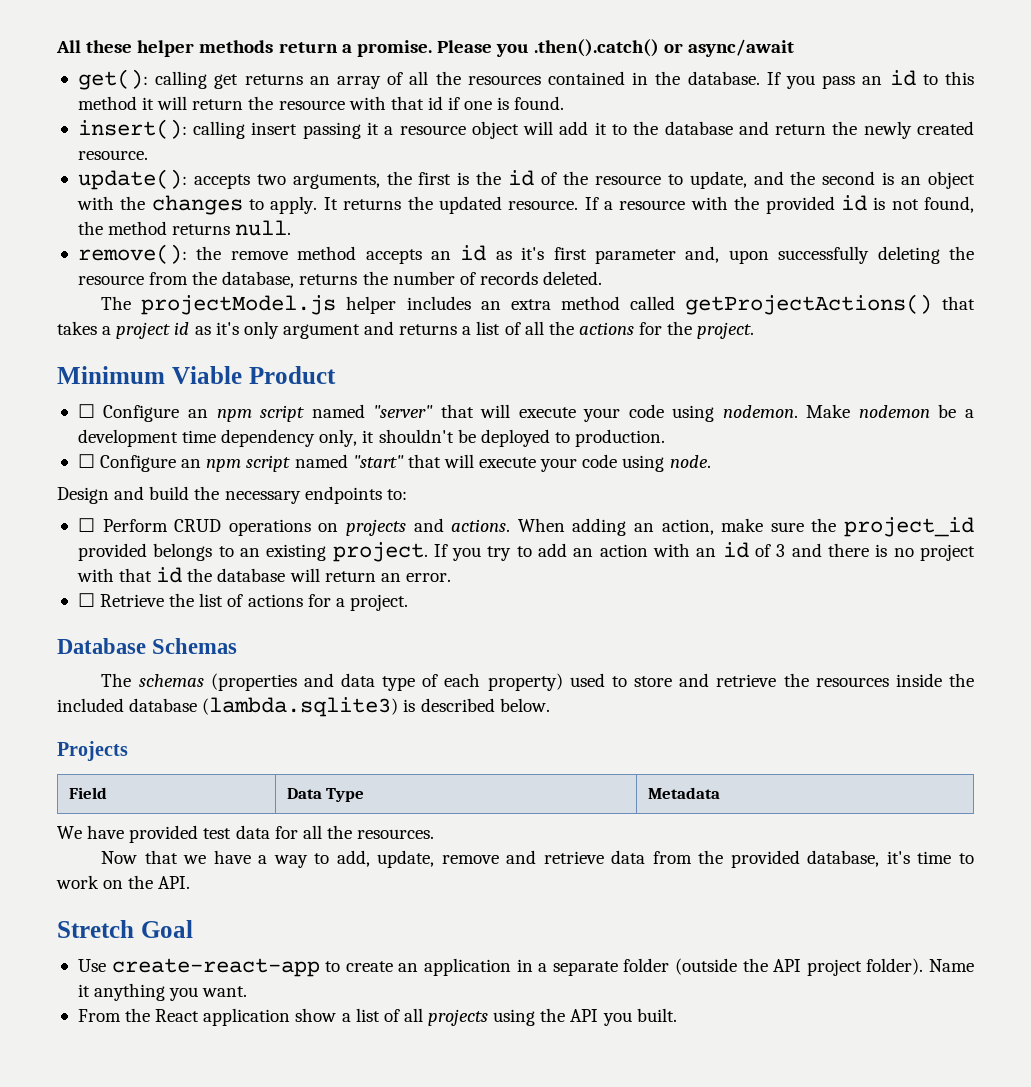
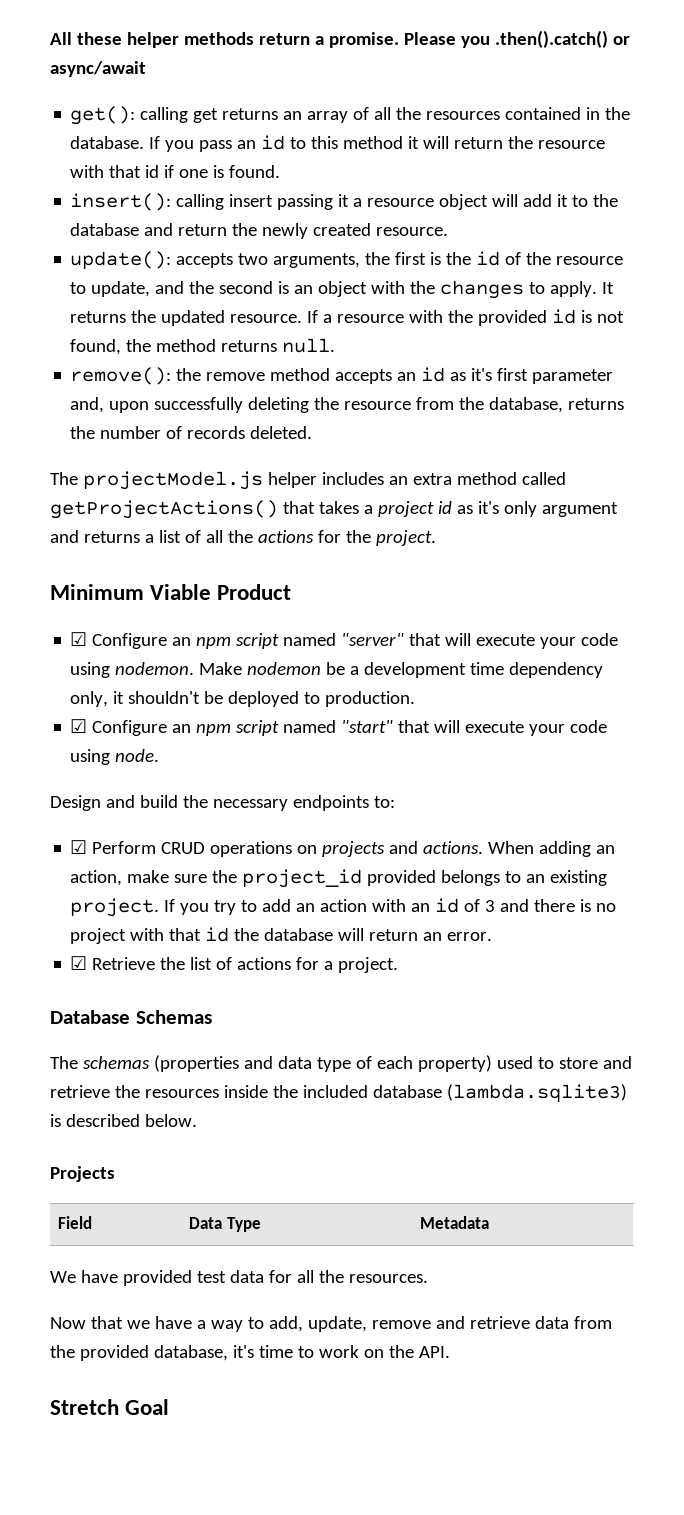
- ☐ Configure an npm script named "server" that will execute your code using nodemon.
+ ☑ Configure an npm script named "server" that will execute your code using nodemon.
- ☐ Configure an npm script named "start" that will execute your code using node.
+ ☑ Configure an npm script named "start" that will execute your code using node.
- ☐ Perform CRUD operations on projects and actions.
+ ☑ Perform CRUD operations on projects and actions.
- ☐ Retrieve the list of actions for a project.
+ ☑ Retrieve the list of actions for a project.
- Use create-react-app to create an application in a separate folder (outside the API project folder). Name it anything you want.
- From the React application show a list of all projects using the API you built.

